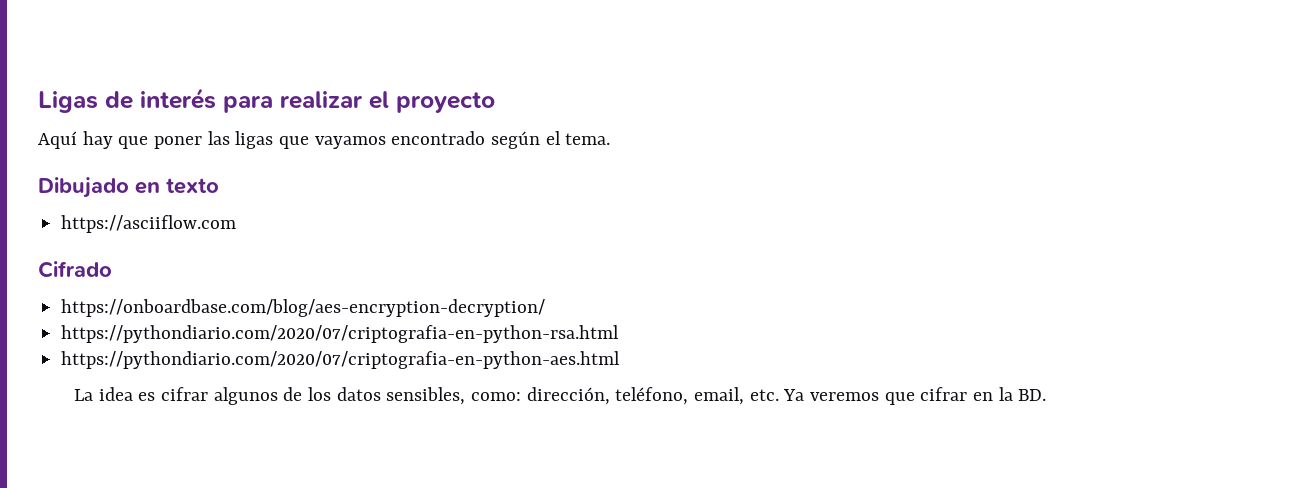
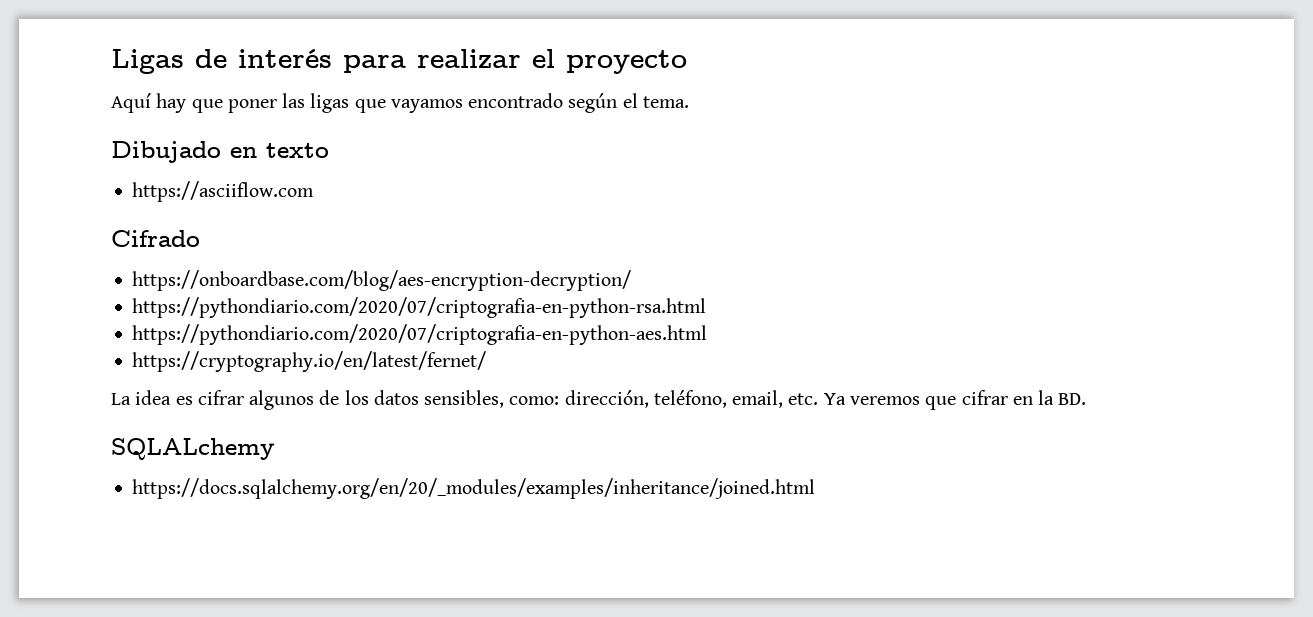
+ https://cryptography.io/en/latest/fernet/
+ SQLALchemy
+ https://docs.sqlalchemy.org/en/20/_modules/examples/inheritance/joined.html

